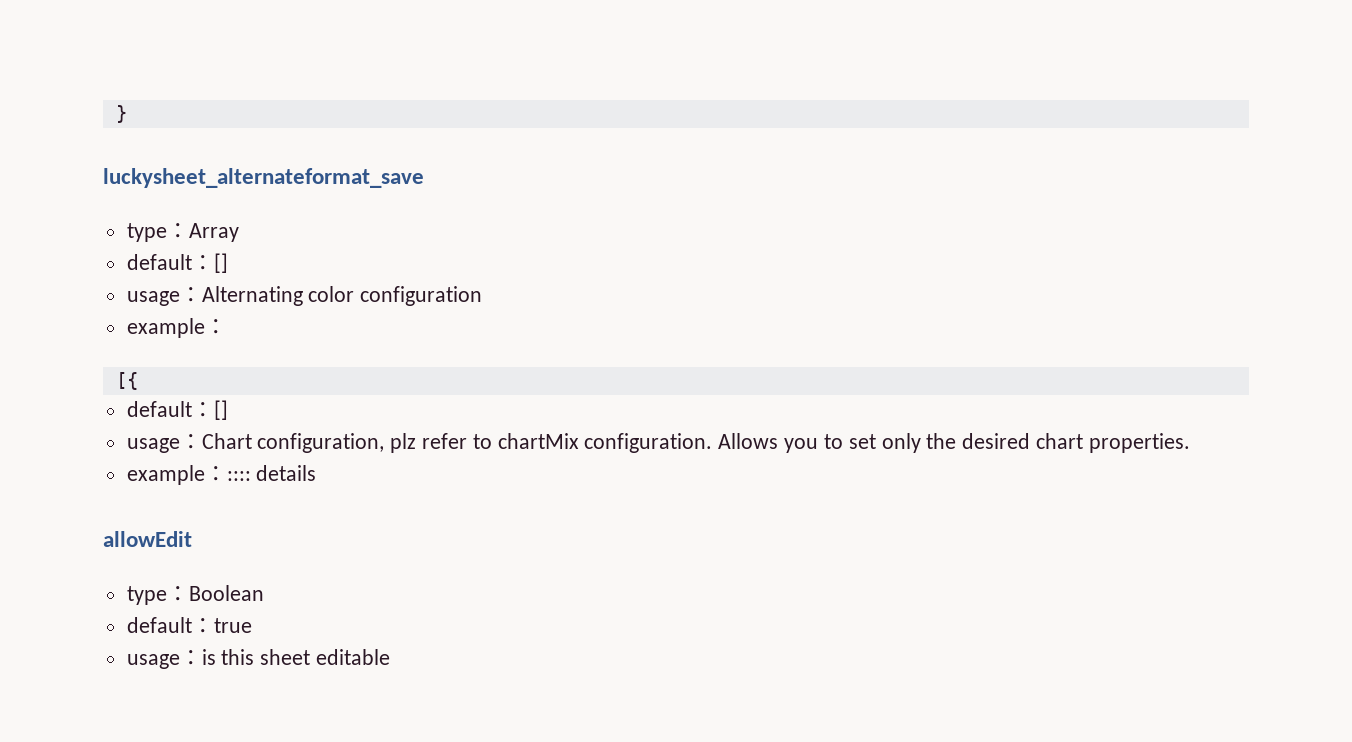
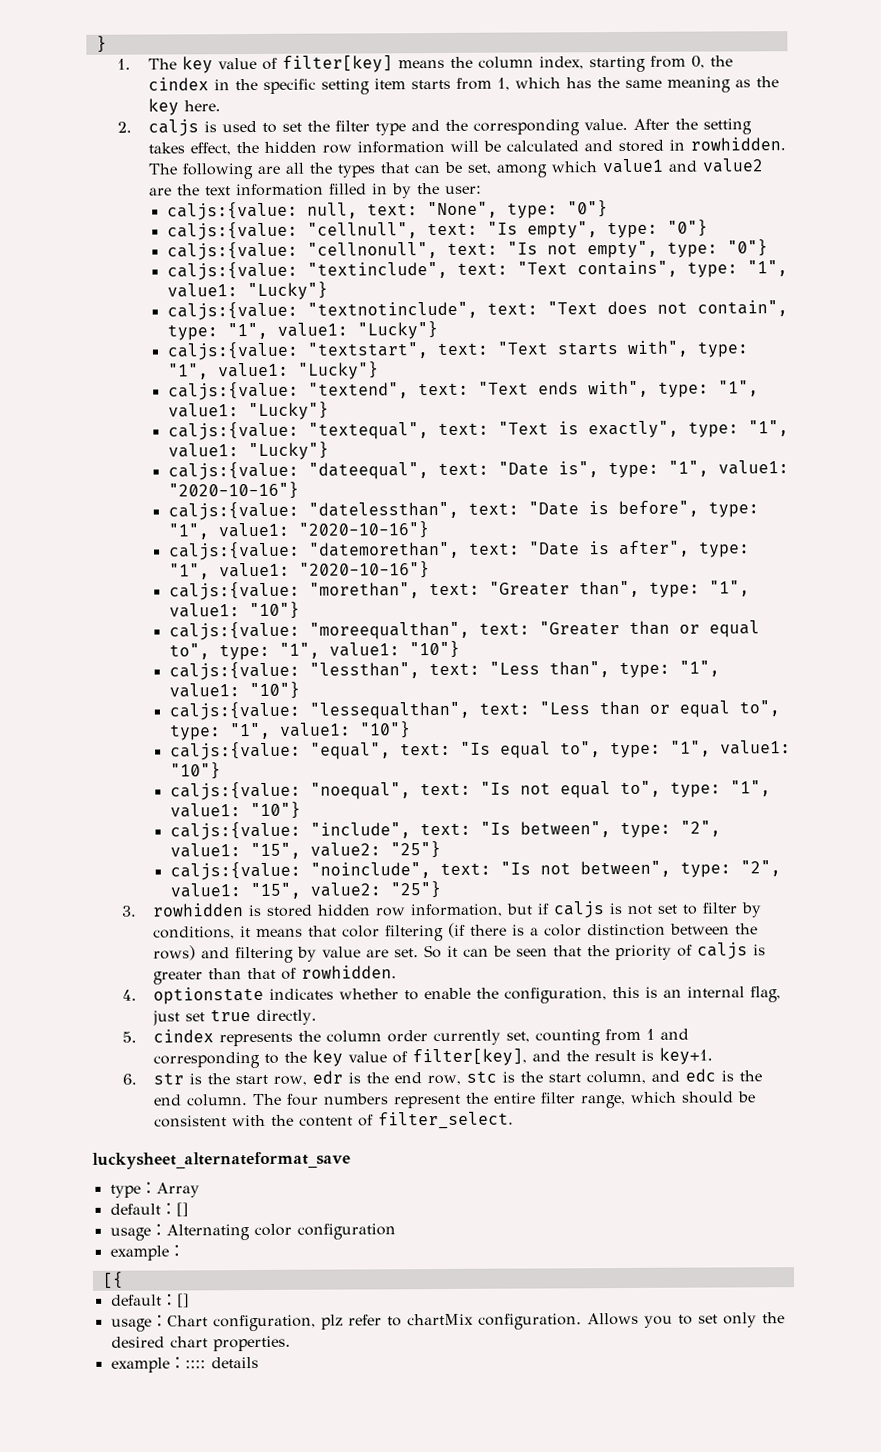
+ 1. The key value of filter[key] means the column index, starting from 0, the cindex in the specific setting item starts from 1, which has the same meaning as the key here.
+ 2. caljs is used to set the filter type and the corresponding value. After the setting takes effect, the hidden row information will be calculated and stored in rowhidden. The following are all the types that can be set, among which value1 and value2 are the text information filled in by the user:
+ caljs:{value: null, text: "None", type: "0"}
+ caljs:{value: "cellnull", text: "Is empty", type: "0"}
+ caljs:{value: "cellnonull", text: "Is not empty", type: "0"}
+ caljs:{value: "textinclude", text: "Text contains", type: "1", value1: "Lucky"}
+ caljs:{value: "textnotinclude", text: "Text does not contain", type: "1", value1: "Lucky"}
+ caljs:{value: "textstart", text: "Text starts with", type: "1", value1: "Lucky"}
+ caljs:{value: "textend", text: "Text ends with", type: "1", value1: "Lucky"}
+ caljs:{value: "textequal", text: "Text is exactly", type: "1", value1: "Lucky"}
+ caljs:{value: "dateequal", text: "Date is", type: "1", value1: "2020-10-16"}
+ caljs:{value: "datelessthan", text: "Date is before", type: "1", value1: "2020-10-16"}
+ caljs:{value: "datemorethan", text: "Date is after", type: "1", value1: "2020-10-16"}
+ caljs:{value: "morethan", text: "Greater than", type: "1", value1: "10"}
+ caljs:{value: "moreequalthan", text: "Greater than or equal to", type: "1", value1: "10"}
+ caljs:{value: "lessthan", text: "Less than", type: "1", value1: "10"}
+ caljs:{value: "lessequalthan", text: "Less than or equal to", type: "1", value1: "10"}
+ caljs:{value: "equal", text: "Is equal to", type: "1", value1: "10"}
+ caljs:{value: "noequal", text: "Is not equal to", type: "1", value1: "10"}
+ caljs:{value: "include", text: "Is between", type: "2", value1: "15", value2: "25"}
+ caljs:{value: "noinclude", text: "Is not between", type: "2", value1: "15", value2: "25"}
+ 3. rowhidden is stored hidden row information, but if caljs is not set to filter by conditions, it means that color filtering (if there is a color distinction between the rows) and filtering by value are set. So it can be seen that the priority of caljs is greater than that of rowhidden.
+ 4. optionstate indicates whether to enable the configuration, this is an internal flag, just set true directly.
+ 5. cindex represents the column order currently set, counting from 1 and corresponding to the key value of filter[key], and the result is key+1.
+ 6. str is the start row, edr is the end row, stc is the start column, and edc is the end column. The four numbers represent the entire filter range, which should be consistent with the content of filter_select.
- allowEdit
- type：Boolean
- default：true
- usage：is this sheet editable

